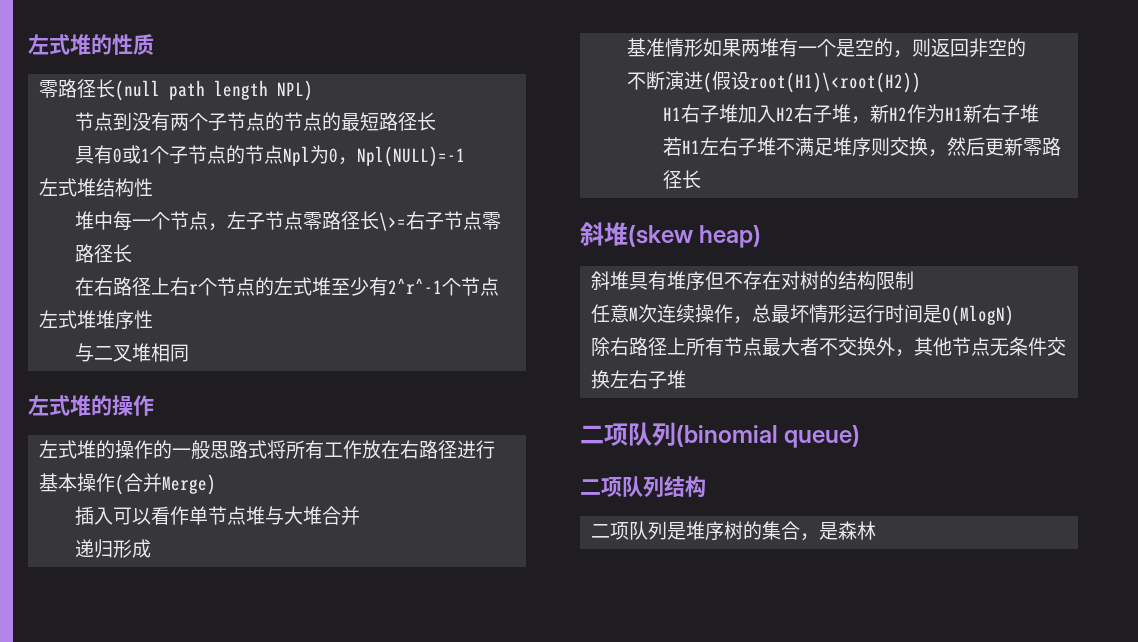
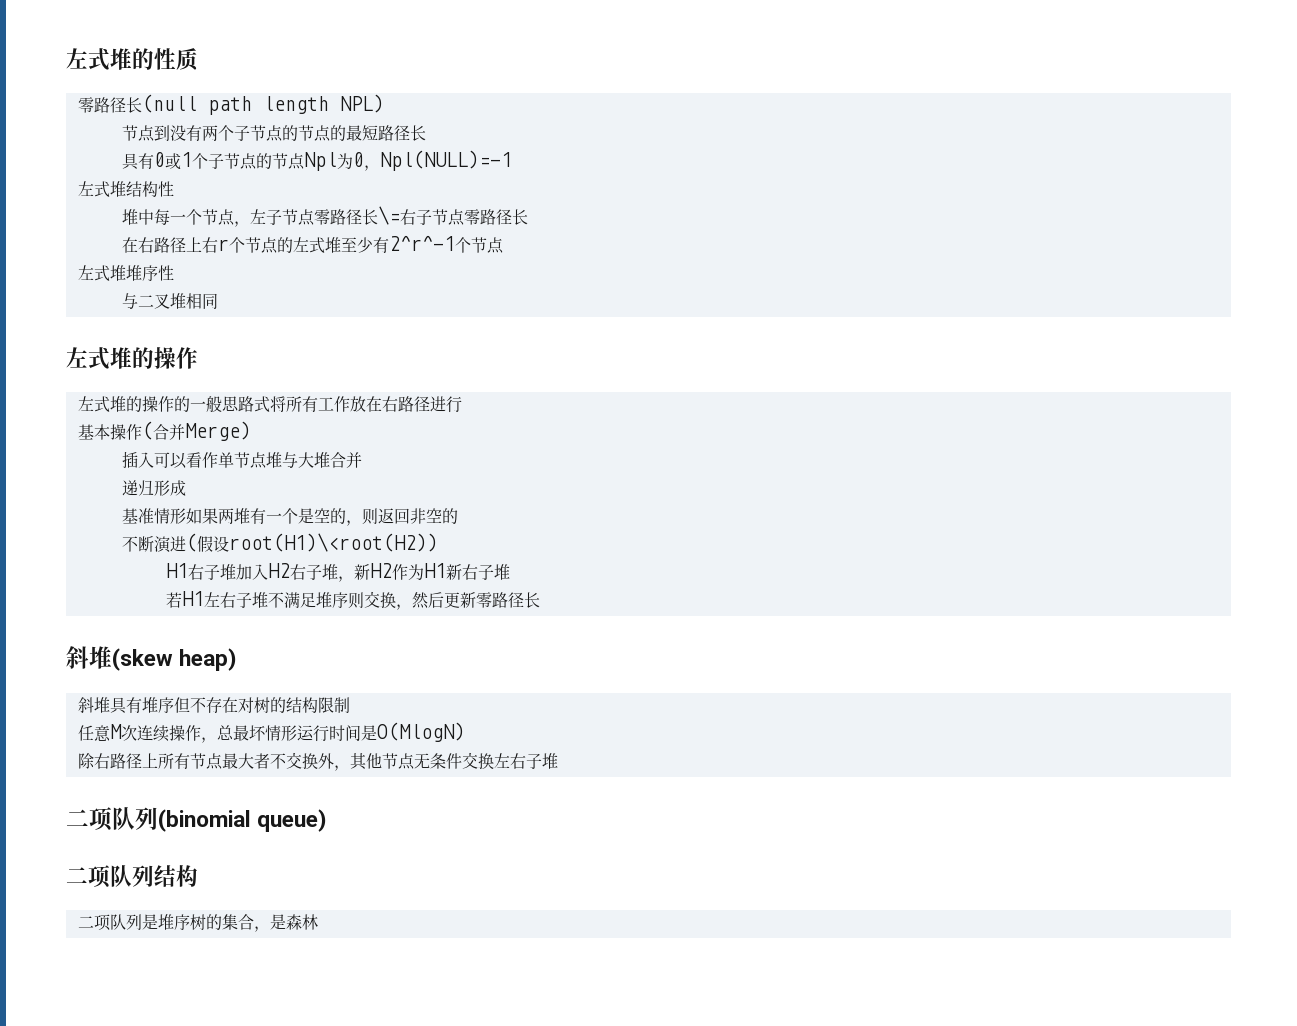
- 堆中每一个节点，左子节点零路径长\>=右子节点零路径长
+ 堆中每一个节点，左子节点零路径长\=右子节点零路径长

